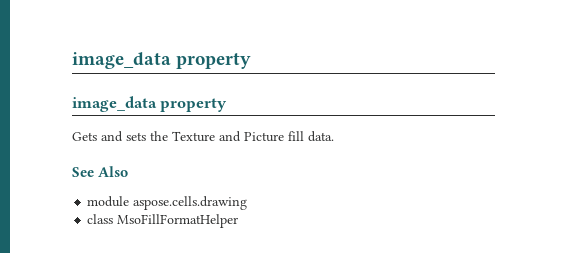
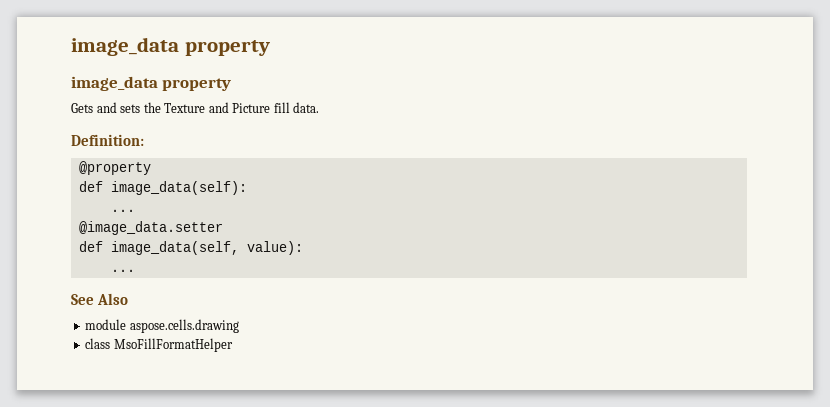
+ Definition:
+ @property
+ def image_data(self):
+ ...
+ @image_data.setter
+ def image_data(self, value):
+ ...

